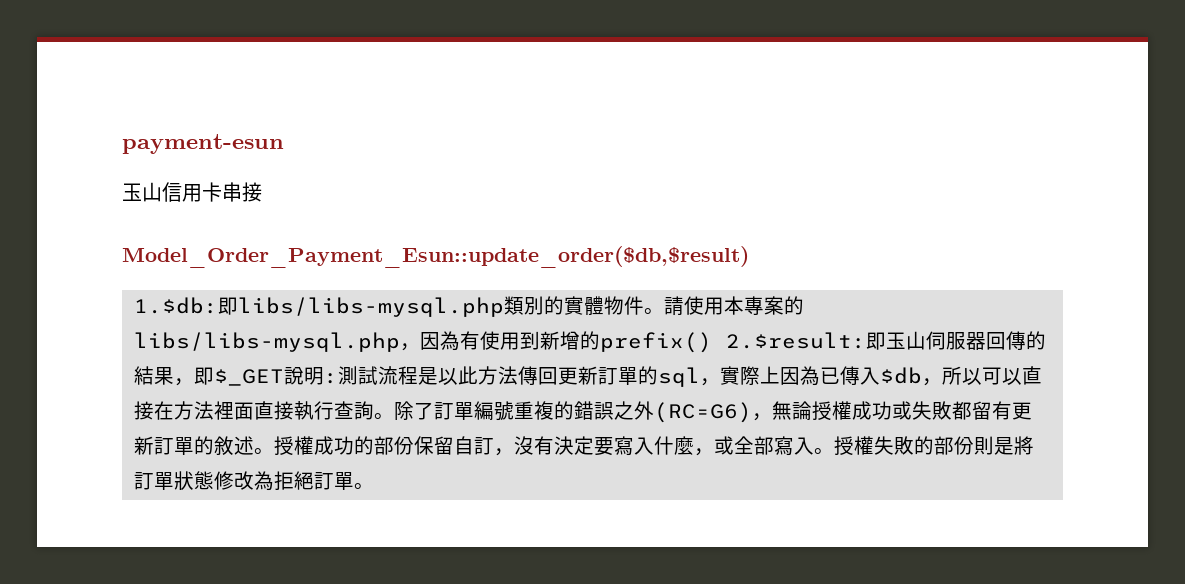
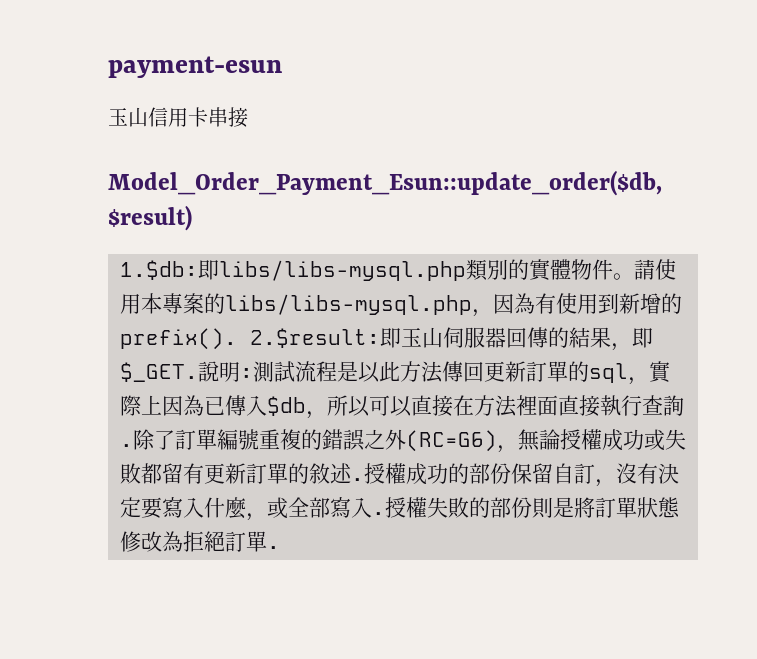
- 請使用本專案的libs/libs-mysql.php，因為有使用到新增的prefix() 2.$result:即玉山伺服器回傳的結果，即$_GET說明:測試流程是以此方法傳回更新訂單的sql，實際上因為已傳入$db，所以可以直接在方法裡面直接執行查詢。
+ 請使用本專案的libs/libs-mysql.php，因為有使用到新增的prefix(). 2.$result:即玉山伺服器回傳的結果，即$_GET.說明:測試流程是以此方法傳回更新訂單的sql，實際上因為已傳入$db，所以可以直接在方法裡面直接執行查詢.
- 除了訂單編號重複的錯誤之外(RC=G6)，無論授權成功或失敗都留有更新訂單的敘述。
+ 除了訂單編號重複的錯誤之外(RC=G6)，無論授權成功或失敗都留有更新訂單的敘述.
- 授權成功的部份保留自訂，沒有決定要寫入什麼，或全部寫入。
+ 授權成功的部份保留自訂，沒有決定要寫入什麼，或全部寫入.
- 授權失敗的部份則是將訂單狀態修改為拒絕訂單。
+ 授權失敗的部份則是將訂單狀態修改為拒絕訂單.

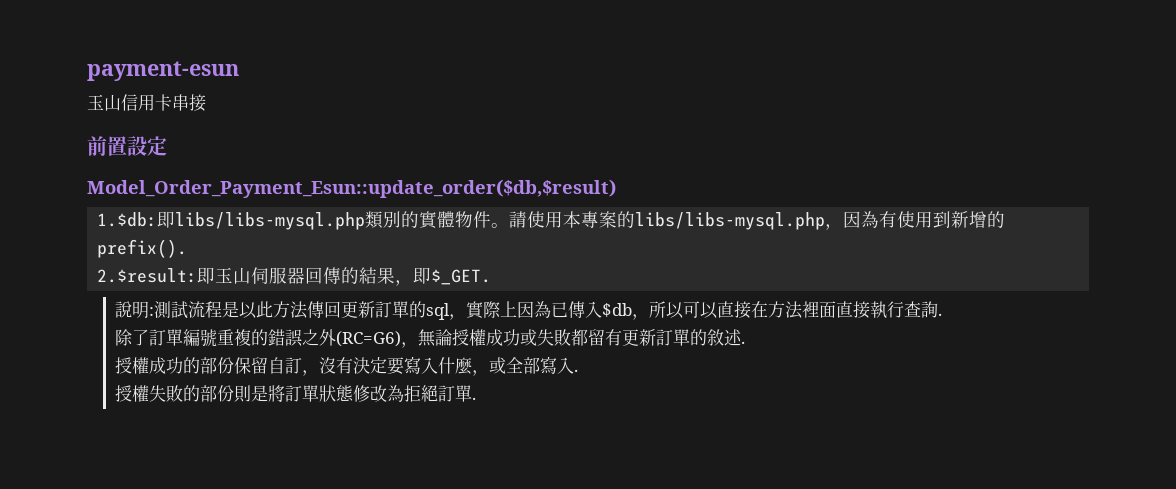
+ 前置設定
- 請使用本專案的libs/libs-mysql.php，因為有使用到新增的prefix(). 2.$result:
+ 請使用本專案的libs/libs-mysql.php，因為有使用到新增的prefix().
+ 2.$result:
- 即玉山伺服器回傳的結果，即$_GET.說明:
+ 即玉山伺服器回傳的結果，即$_GET.
+ 說明:
- 測試流程是以此方法傳回更新訂單的sql，實際上因為已傳入$db，所以可以直接在方法裡面直接執行查詢.除了訂單編號重複的錯誤之外(RC=G6)，無論授權成功或失敗都留有更新訂單的敘述.授權成功的部份保留自訂，沒有決定要寫入什麼，或全部寫入.授權失敗的部份則是將訂單狀態修改為拒絕訂單.
+ 測試流程是以此方法傳回更新訂單的sql，實際上因為已傳入$db，所以可以直接在方法裡面直接執行查詢.
+ 除了訂單編號重複的錯誤之外(RC=G6)，無論授權成功或失敗都留有更新訂單的敘述.
+ 授權成功的部份保留自訂，沒有決定要寫入什麼，或全部寫入.
+ 授權失敗的部份則是將訂單狀態修改為拒絕訂單.

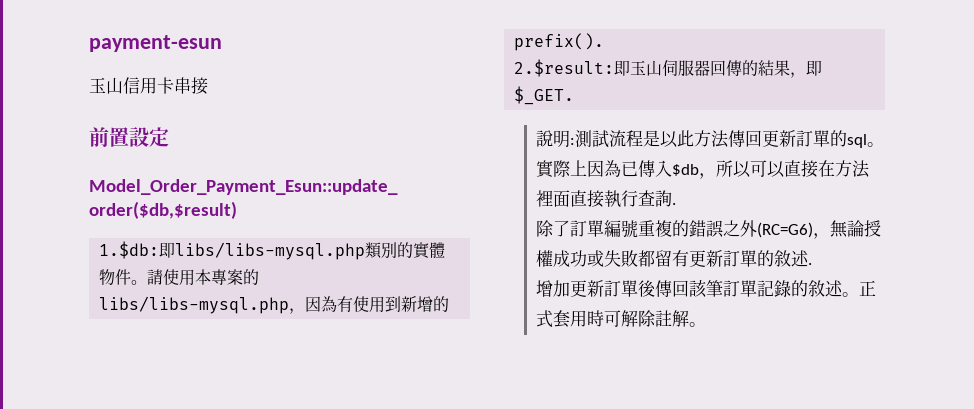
- 說明:測試流程是以此方法傳回更新訂單的sql，實際上因為已傳入$db，所以可以直接在方法裡面直接執行查詢.
+ 說明:測試流程是以此方法傳回更新訂單的sql。實際上因為已傳入$db，所以可以直接在方法裡面直接執行查詢.
- 授權成功的部份保留自訂，沒有決定要寫入什麼，或全部寫入.
- 授權失敗的部份則是將訂單狀態修改為拒絕訂單.
+ 增加更新訂單後傳回該筆訂單記錄的敘述。正式套用時可解除註解。

